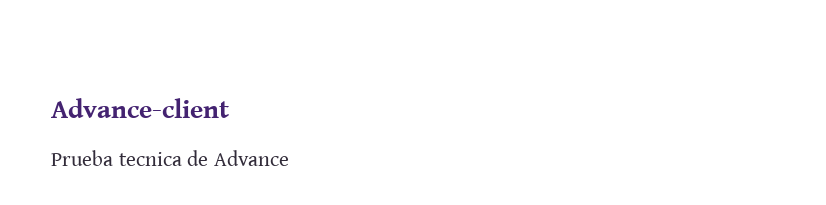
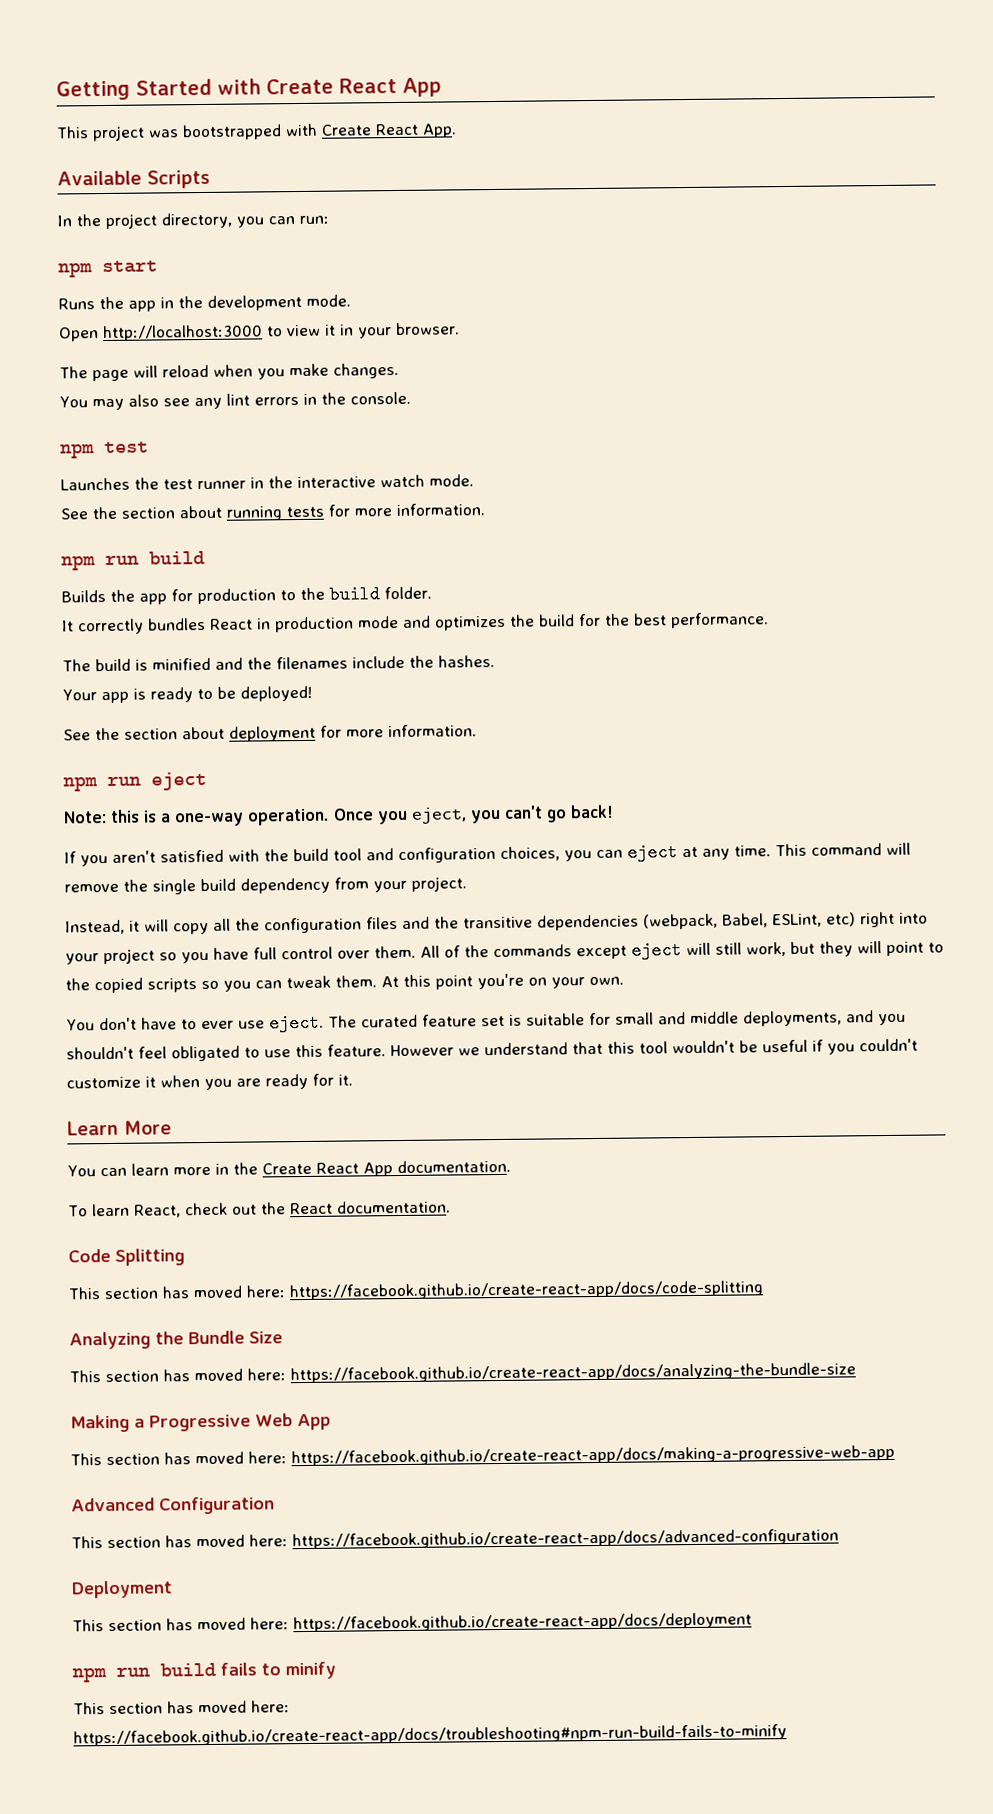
- Advance-client
- Prueba tecnica de Advance
+ Getting Started with Create React App
+ This project was bootstrapped with Create React App.
+ Available Scripts
+ In the project directory, you can run:
+ npm start
+ Runs the app in the development mode.
+ Open http://localhost:3000 to view it in your browser.
+ The page will reload when you make changes.
+ You may also see any lint errors in the console.
+ npm test
+ Launches the test runner in the interactive watch mode.
+ See the section about running tests for more information.
+ npm run build
+ Builds the app for production to the build folder.
+ It correctly bundles React in production mode and optimizes the build for the best performance.
+ The build is minified and the filenames include the hashes.
+ Your app is ready to be deployed!
+ See the section about deployment for more information.
+ npm run eject
+ Note: this is a one-way operation. Once you eject, you can't go back!
+ If you aren't satisfied with the build tool and configuration choices, you can eject at any time. This command will remove the single build dependency from your project.
+ Instead, it will copy all the configuration files and the transitive dependencies (webpack, Babel, ESLint, etc) right into your project so you have full control over them. All of the commands except eject will still work, but they will point to the copied scripts so you can tweak them. At this point you're on your own.
+ You don't have to ever use eject. The curated feature set is suitable for small and middle deployments, and you shouldn't feel obligated to use this feature. However we understand that this tool wouldn't be useful if you couldn't customize it when you are ready for it.
+ Learn More
+ You can learn more in the Create React App documentation.
+ To learn React, check out the React documentation.
+ Code Splitting
+ This section has moved here: https://facebook.github.io/create-react-app/docs/code-splitting
+ Analyzing the Bundle Size
+ This section has moved here: https://facebook.github.io/create-react-app/docs/analyzing-the-bundle-size
+ Making a Progressive Web App
+ This section has moved here: https://facebook.github.io/create-react-app/docs/making-a-progressive-web-app
+ Advanced Configuration
+ This section has moved here: https://facebook.github.io/create-react-app/docs/advanced-configuration
+ Deployment
+ This section has moved here: https://facebook.github.io/create-react-app/docs/deployment
+ npm run build fails to minify
+ This section has moved here: https://facebook.github.io/create-react-app/docs/troubleshooting#npm-run-build-fails-to-minify

